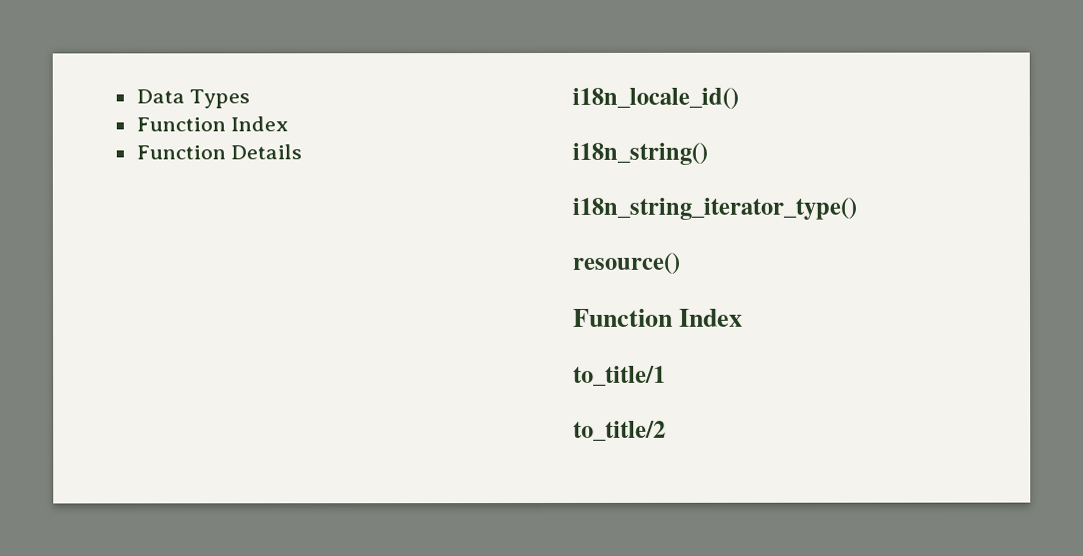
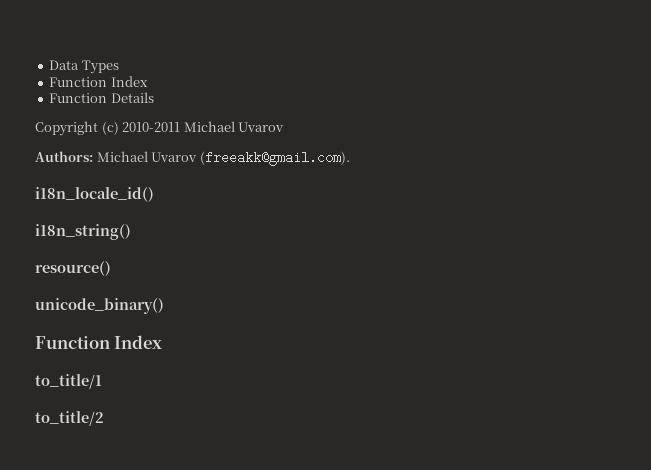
+ Copyright (c) 2010-2011 Michael Uvarov
+ Authors: Michael Uvarov (freeakk@gmail.com).
- i18n_string_iterator_type()
  resource()
+ unicode_binary()

